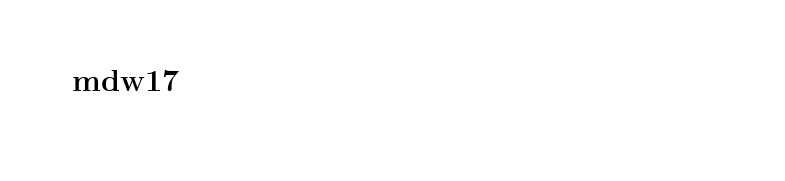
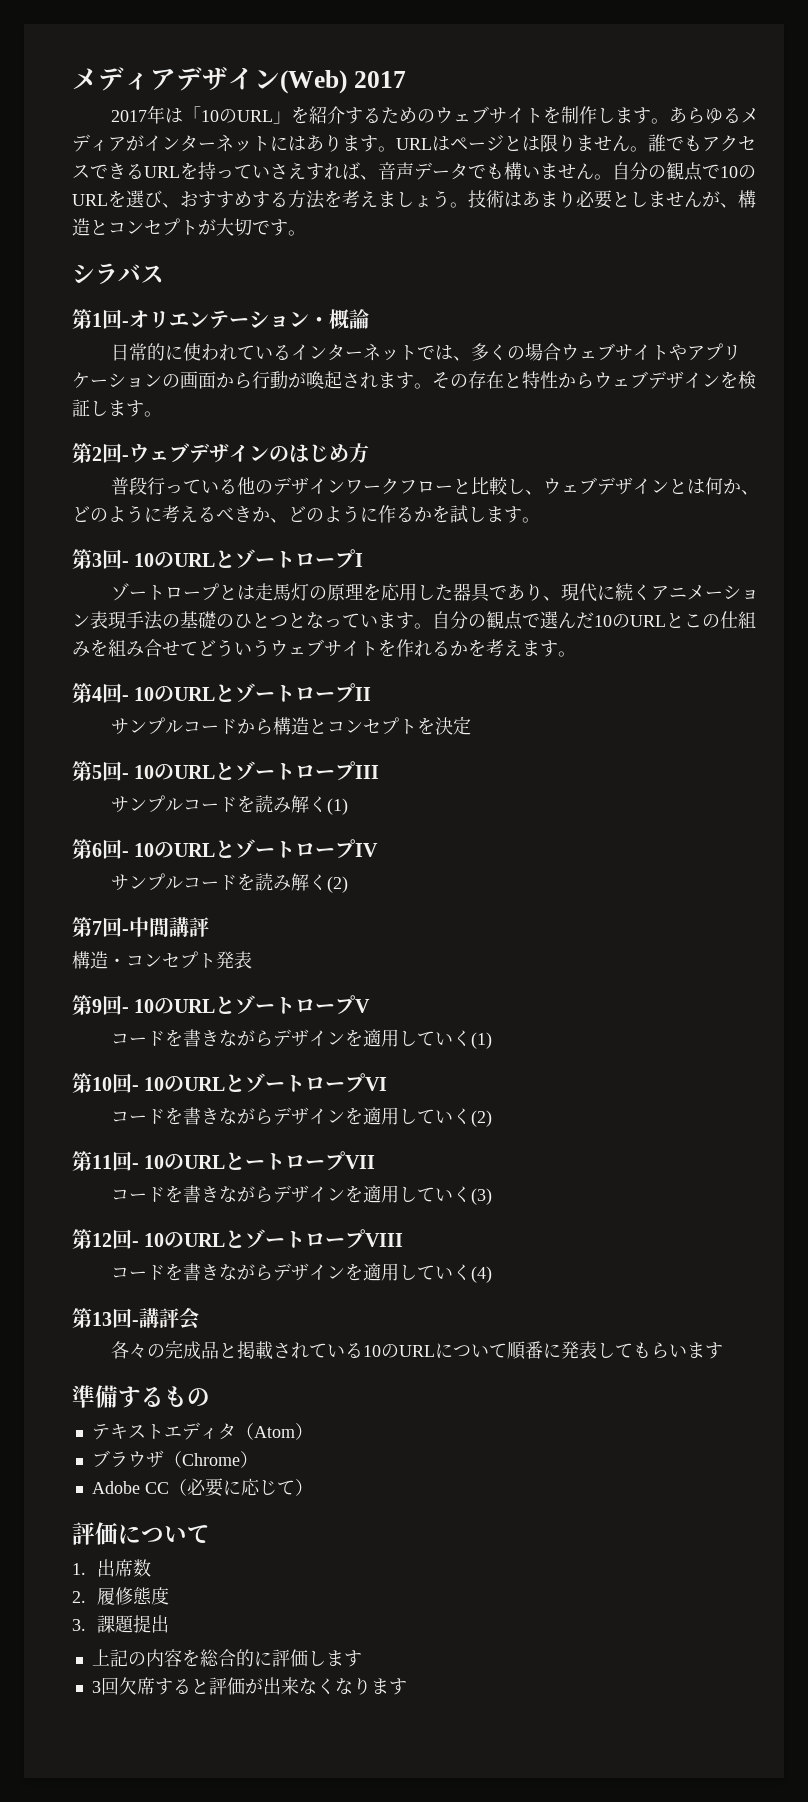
- mdw17
+ メディアデザイン(Web) 2017
+ 2017年は「10のURL」を紹介するためのウェブサイトを制作します。あらゆるメディアがインターネットにはあります。URLはページとは限りません。誰でもアクセスできるURLを持っていさえすれば、音声データでも構いません。自分の観点で10のURLを選び、おすすめする方法を考えましょう。技術はあまり必要としませんが、構造とコンセプトが大切です。
+ シラバス
+ 第1回-オリエンテーション・概論
+ 日常的に使われているインターネットでは、多くの場合ウェブサイトやアプリケーションの画面から行動が喚起されます。その存在と特性からウェブデザインを検証します。
+ 第2回-ウェブデザインのはじめ方
+ 普段行っている他のデザインワークフローと比較し、ウェブデザインとは何か、どのように考えるべきか、どのように作るかを試します。
+ 第3回- 10のURLとゾートロープI
+ ゾートロープとは走馬灯の原理を応用した器具であり、現代に続くアニメーション表現手法の基礎のひとつとなっています。自分の観点で選んだ10のURLとこの仕組みを組み合せてどういうウェブサイトを作れるかを考えます。
+ 第4回- 10のURLとゾートロープII
+ サンプルコードから構造とコンセプトを決定
+ 第5回- 10のURLとゾートロープIII
+ サンプルコードを読み解く(1)
+ 第6回- 10のURLとゾートロープIV
+ サンプルコードを読み解く(2)
+ 第7回-中間講評
+ 構造・コンセプト発表
+ 第9回- 10のURLとゾートロープV
+ コードを書きながらデザインを適用していく(1)
+ 第10回- 10のURLとゾートロープVI
+ コードを書きながらデザインを適用していく(2)
+ 第11回- 10のURLとートロープVII
+ コードを書きながらデザインを適用していく(3)
+ 第12回- 10のURLとゾートロープVIII
+ コードを書きながらデザインを適用していく(4)
+ 第13回-講評会
+ 各々の完成品と掲載されている10のURLについて順番に発表してもらいます
+ 準備するもの
+ テキストエディタ（Atom）
+ ブラウザ（Chrome）
+ Adobe CC（必要に応じて）
+ 評価について
+ 1.出席数
+ 2.履修態度
+ 3.課題提出
+ 上記の内容を総合的に評価します
+ 3回欠席すると評価が出来なくなります

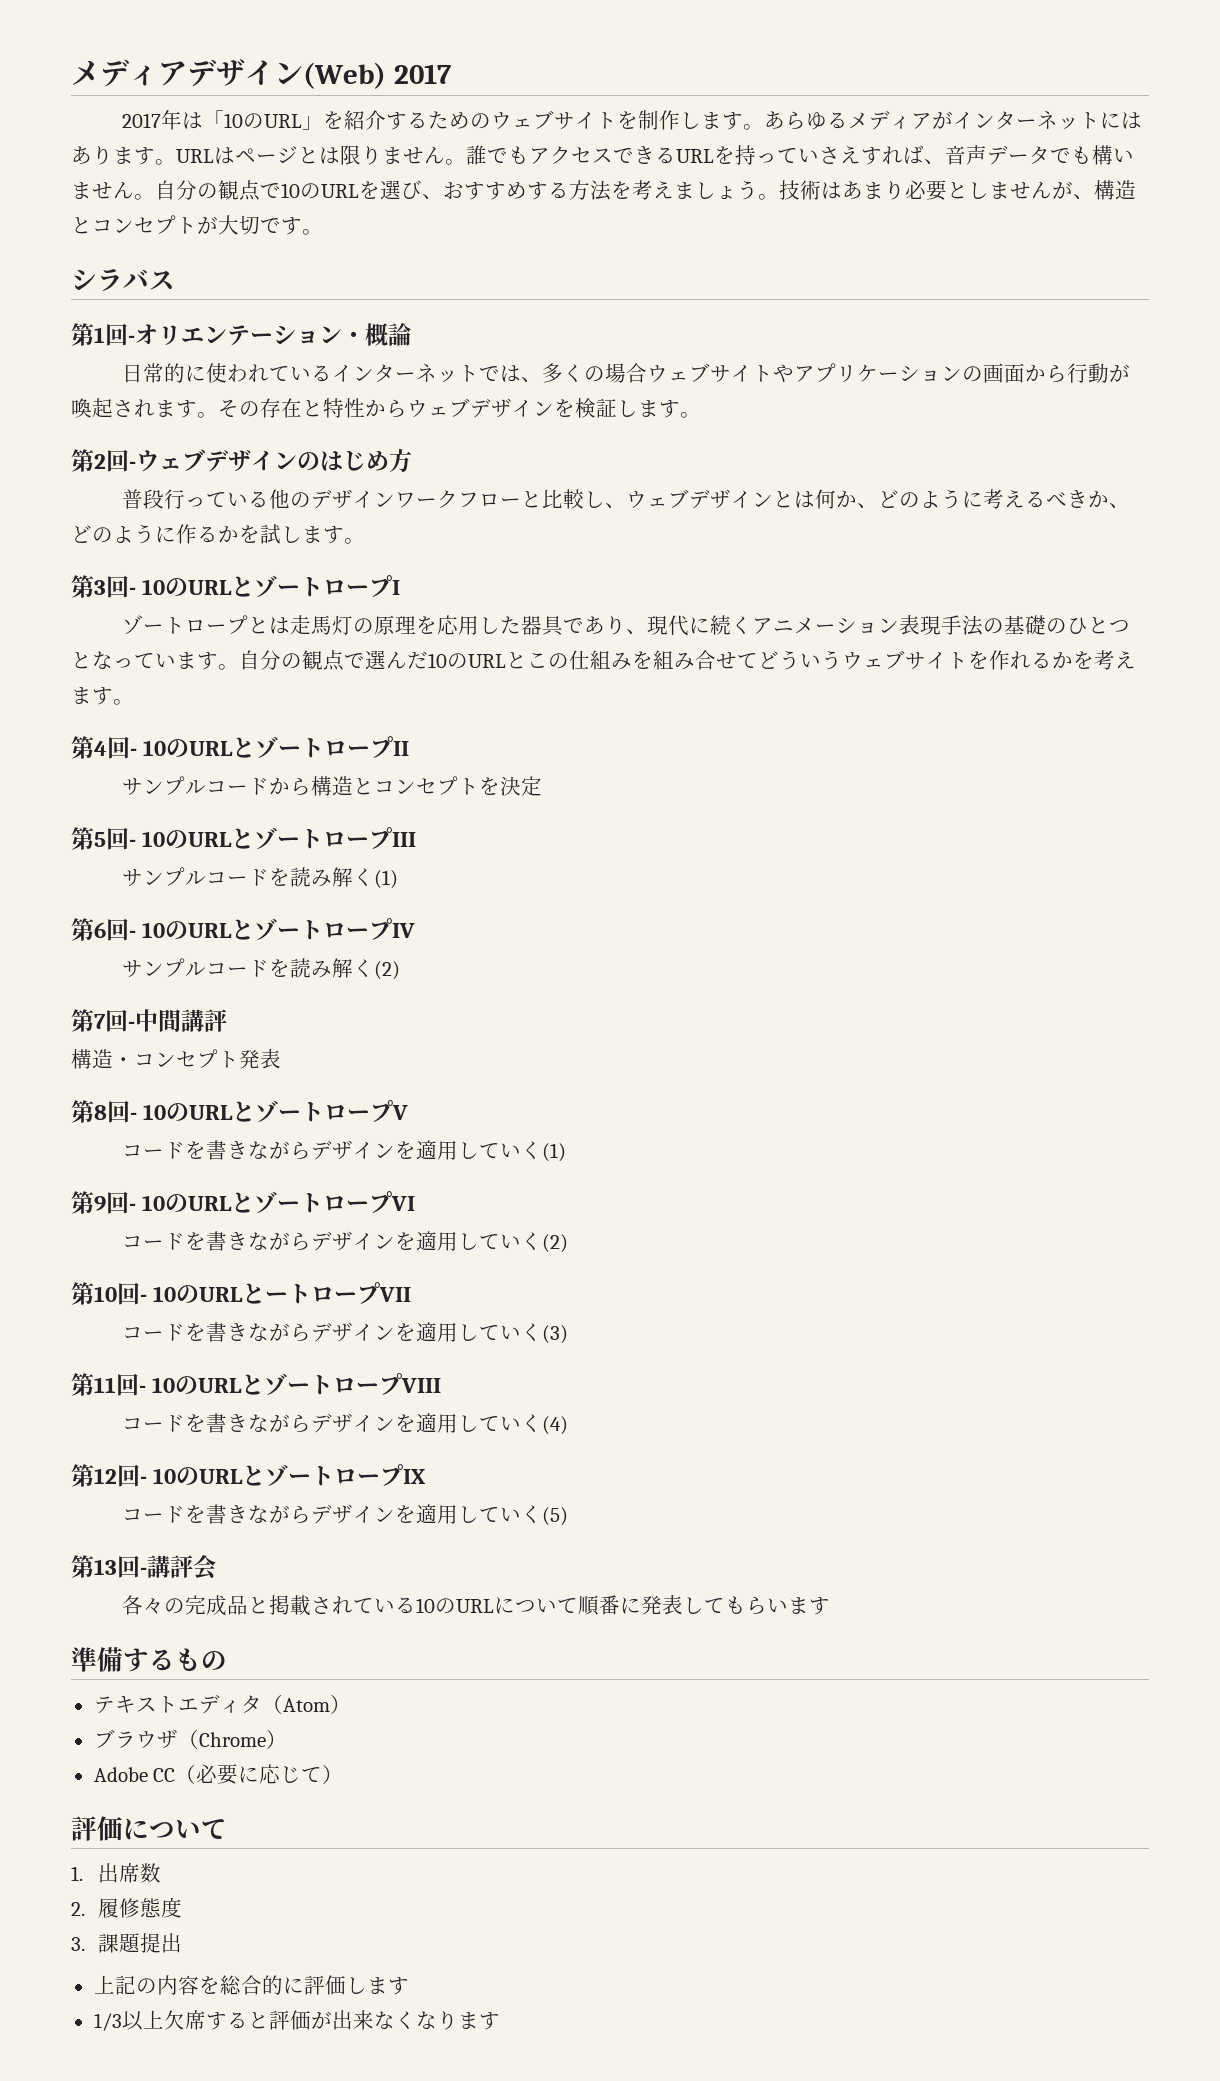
- 第9回- 10のURLとゾートロープV
+ 第8回- 10のURLとゾートロープV
- 第10回- 10のURLとゾートロープVI
+ 第9回- 10のURLとゾートロープVI
- 第11回- 10のURLとートロープVII
+ 第10回- 10のURLとートロープVII
- 第12回- 10のURLとゾートロープVIII
+ 第11回- 10のURLとゾートロープVIII
+ 第12回- 10のURLとゾートロープIX
+ コードを書きながらデザインを適用していく(5)
- 3回欠席すると評価が出来なくなります
+ 1/3以上欠席すると評価が出来なくなります

